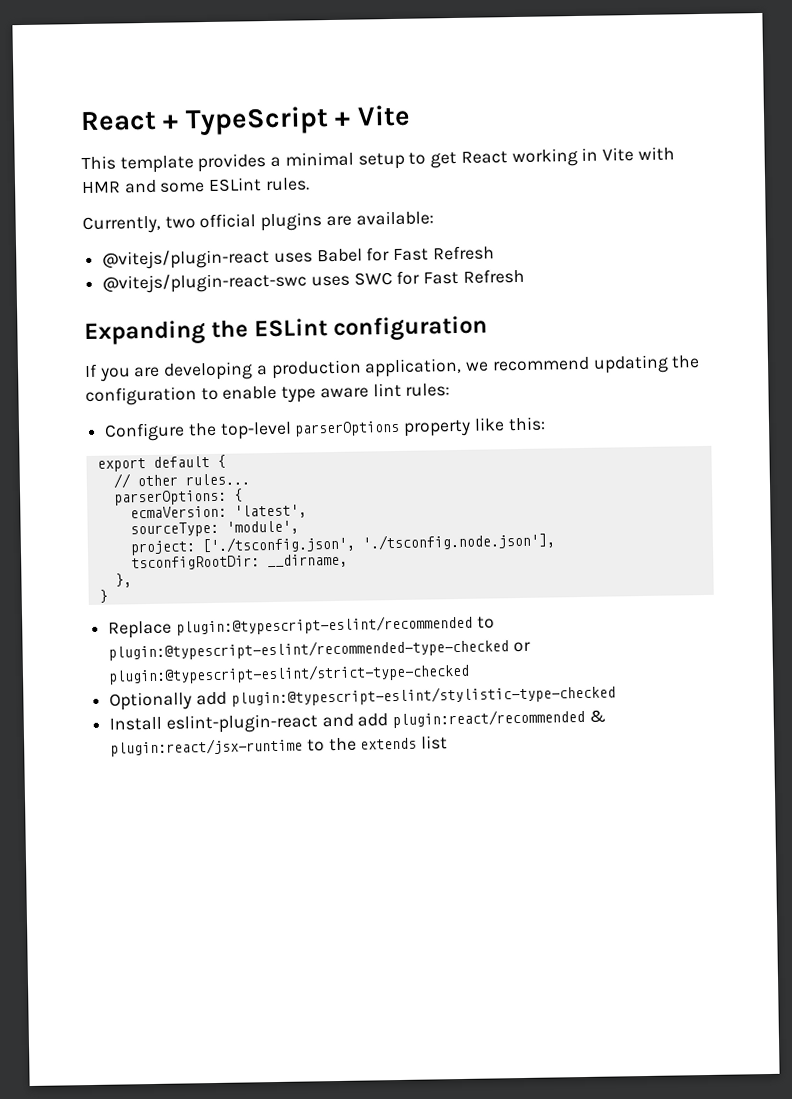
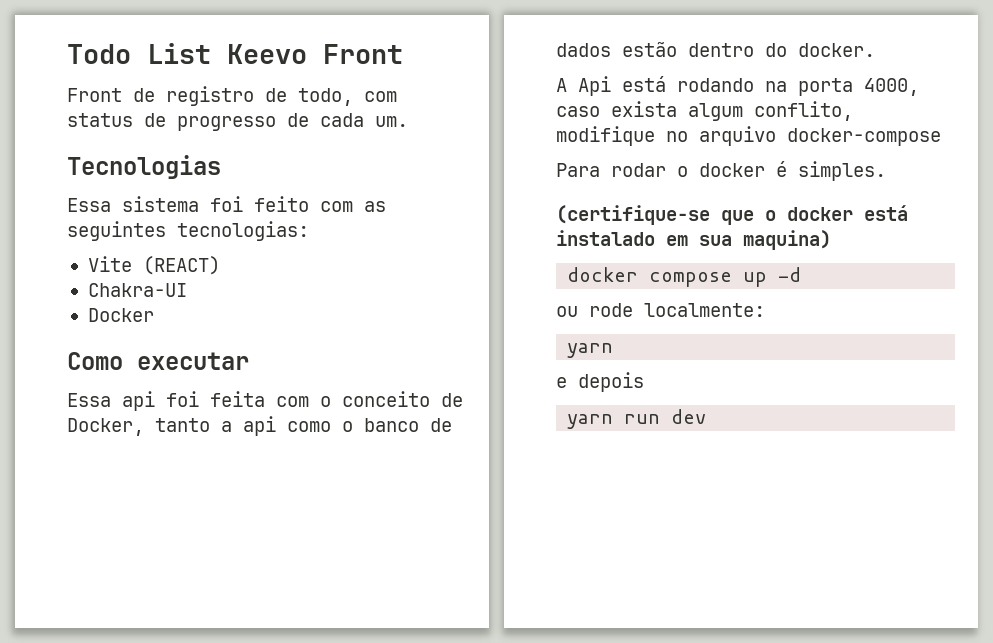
- React + TypeScript + Vite
- This template provides a minimal setup to get React working in Vite with HMR and some ESLint rules.
- Currently, two official plugins are available:
- @vitejs/plugin-react uses Babel for Fast Refresh
- @vitejs/plugin-react-swc uses SWC for Fast Refresh
- Expanding the ESLint configuration
- If you are developing a production application, we recommend updating the configuration to enable type aware lint rules:
- Configure the top-level parserOptions property like this:
- export default {
- // other rules...
- parserOptions: {
- ecmaVersion: 'latest',
- sourceType: 'module',
- project: ['./tsconfig.json', './tsconfig.node.json'],
- tsconfigRootDir: __dirname,
- },
- }
- Replace plugin:@typescript-eslint/recommended to plugin:@typescript-eslint/recommended-type-checked or plugin:@typescript-eslint/strict-type-checked
- Optionally add plugin:@typescript-eslint/stylistic-type-checked
- Install eslint-plugin-react and add plugin:react/recommended & plugin:react/jsx-runtime to the extends list
+ Todo List Keevo Front
+ Front de registro de todo, com status de progresso de cada um.
+ Tecnologias
+ Essa sistema foi feito com as seguintes tecnologias:
+ Vite (REACT)
+ Chakra-UI
+ Docker
+ Como executar
+ Essa api foi feita com o conceito de Docker, tanto a api como o banco de dados estão dentro do docker.
+ A Api está rodando na porta 4000, caso exista algum conflito, modifique no arquivo docker-compose
+ Para rodar o docker é simples.
+ (certifique-se que o docker está instalado em sua maquina)
+ docker compose up -d
+ ou rode localmente:
+ yarn
+ e depois
+ yarn run dev

